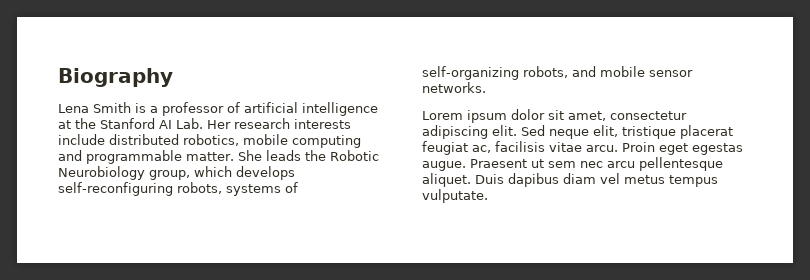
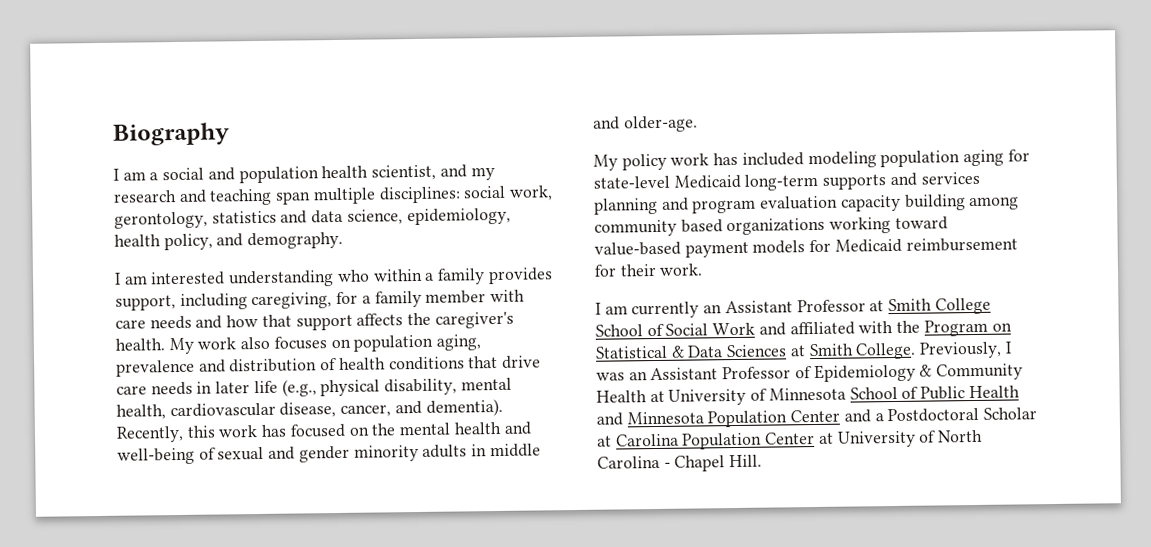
- Lena Smith is a professor of artificial intelligence at the Stanford AI Lab. Her research interests include distributed robotics, mobile computing and programmable matter. She leads the Robotic Neurobiology group, which develops self-reconfiguring robots, systems of self-organizing robots, and mobile sensor networks.
- Lorem ipsum dolor sit amet, consectetur adipiscing elit. Sed neque elit, tristique placerat feugiat ac, facilisis vitae arcu. Proin eget egestas augue. Praesent ut sem nec arcu pellentesque aliquet. Duis dapibus diam vel metus tempus vulputate.
+ I am a social and population health scientist, and my research and teaching span multiple disciplines: social work, gerontology, statistics and data science, epidemiology, health policy, and demography.
+ I am interested understanding who within a family provides support, including caregiving, for a family member with care needs and how that support affects the caregiver's health. My work also focuses on population aging, prevalence and distribution of health conditions that drive care needs in later life (e.g., physical disability, mental health, cardiovascular disease, cancer, and dementia). Recently, this work has focused on the mental health and well-being of sexual and gender minority adults in middle and older-age.
+ My policy work has included modeling population aging for state-level Medicaid long-term supports and services planning and program evaluation capacity building among community based organizations working toward value-based payment models for Medicaid reimbursement for their work.
+ I am currently an Assistant Professor at Smith College School of Social Work and affiliated with the Program on Statistical & Data Sciences at Smith College. Previously, I was an Assistant Professor of Epidemiology & Community Health at University of Minnesota School of Public Health and Minnesota Population Center and a Postdoctoral Scholar at Carolina Population Center at University of North Carolina - Chapel Hill.

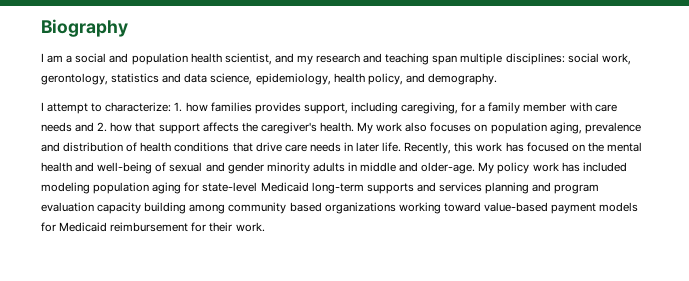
- I am interested understanding who within a family provides support, including caregiving, for a family member with care needs and how that support affects the caregiver's health.
+ I attempt to characterize: 1. how families provides support, including caregiving, for a family member with care needs and 2. how that support affects the caregiver's health.
- My work also focuses on population aging, prevalence and distribution of health conditions that drive care needs in later life (e.g., physical disability, mental health, cardiovascular disease, cancer, and dementia).
+ My work also focuses on population aging, prevalence and distribution of health conditions that drive care needs in later life.
- Recently, this work has focused on the mental health and well-being of sexual and gender minority adults in middle and older-age.
- My policy work has included modeling population aging for state-level Medicaid long-term supports and services planning and program evaluation capacity building among community based organizations working toward value-based payment models for Medicaid reimbursement for their work.
+ Recently, this work has focused on the mental health and well-being of sexual and gender minority adults in middle and older-age. My policy work has included modeling population aging for state-level Medicaid long-term supports and services planning and program evaluation capacity building among community based organizations working toward value-based payment models for Medicaid reimbursement for their work.
- I am currently an Assistant Professor at Smith College School of Social Work and affiliated with the Program on Statistical & Data Sciences at Smith College. Previously, I was an Assistant Professor of Epidemiology & Community Health at University of Minnesota School of Public Health and Minnesota Population Center and a Postdoctoral Scholar at Carolina Population Center at University of North Carolina - Chapel Hill.

